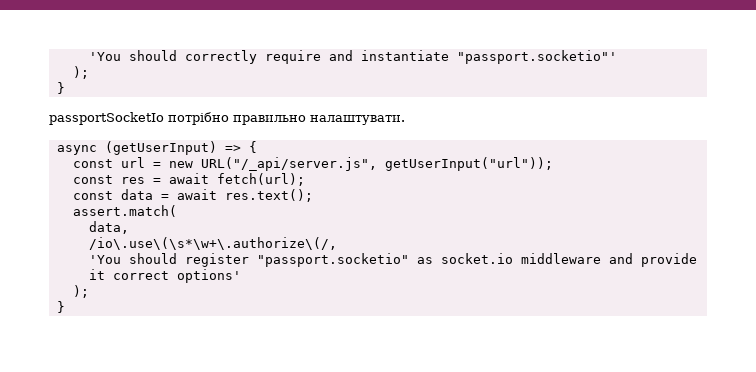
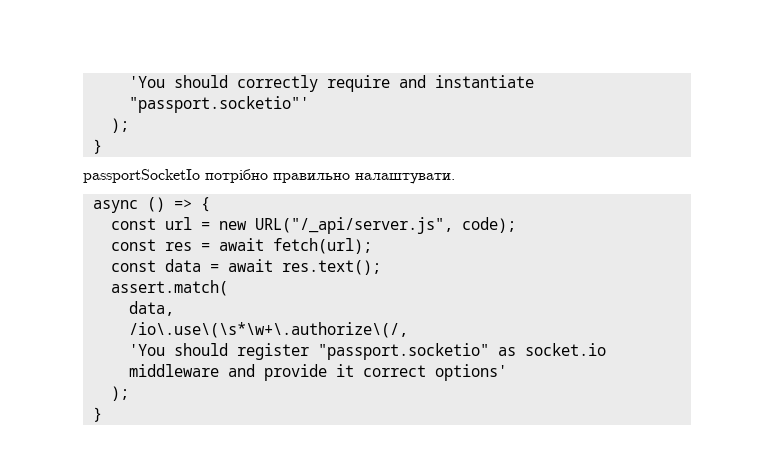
- async (getUserInput) => {
+ async () => {
- const url = new URL("/_api/server.js", getUserInput("url"));
+ const url = new URL("/_api/server.js", code);

